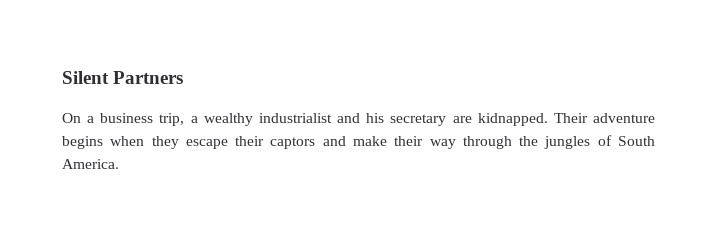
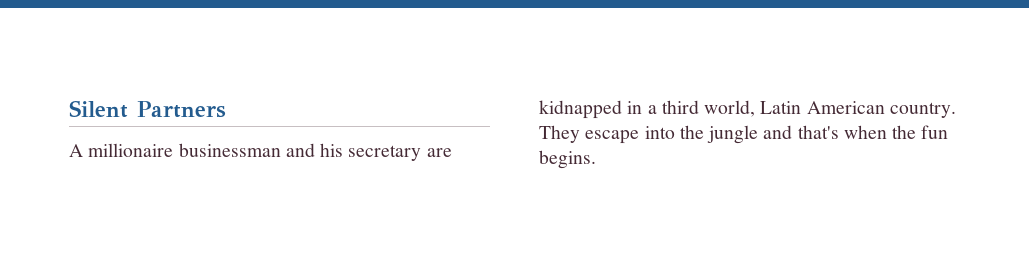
- On a business trip, a wealthy industrialist and his secretary are kidnapped. Their adventure begins when they escape their captors and make their way through the jungles of South America.
+ A millionaire businessman and his secretary are kidnapped in a third world, Latin American country. They escape into the jungle and that's when the fun begins.

